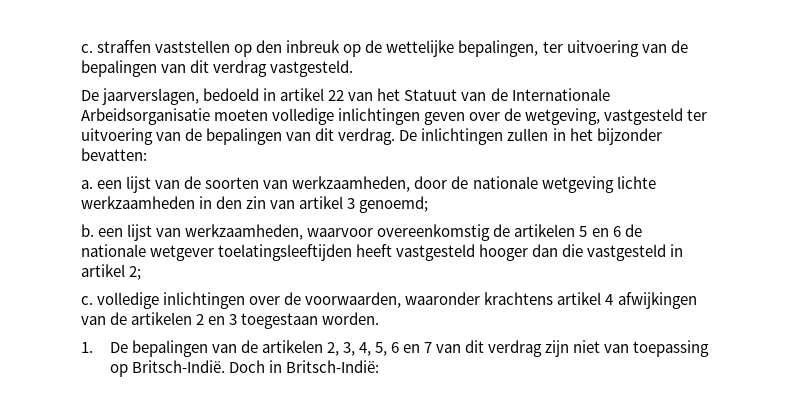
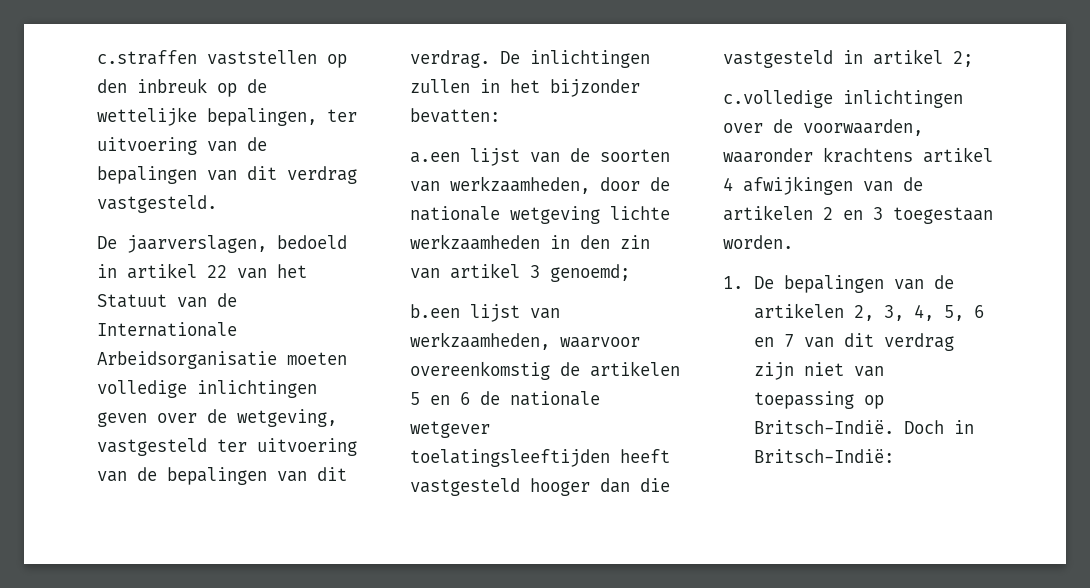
- c. straffen vaststellen op den inbreuk op de wettelijke bepalingen, ter uitvoering van de bepalingen van dit verdrag vastgesteld.
+ c.straffen vaststellen op den inbreuk op de wettelijke bepalingen, ter uitvoering van de bepalingen van dit verdrag vastgesteld.
- a. een lijst van de soorten van werkzaamheden, door de nationale wetgeving lichte werkzaamheden in den zin van artikel 3 genoemd;
+ a.een lijst van de soorten van werkzaamheden, door de nationale wetgeving lichte werkzaamheden in den zin van artikel 3 genoemd;
- b. een lijst van werkzaamheden, waarvoor overeenkomstig de artikelen 5 en 6 de nationale wetgever toelatingsleeftijden heeft vastgesteld hooger dan die vastgesteld in artikel 2;
+ b.een lijst van werkzaamheden, waarvoor overeenkomstig de artikelen 5 en 6 de nationale wetgever toelatingsleeftijden heeft vastgesteld hooger dan die vastgesteld in artikel 2;
- c. volledige inlichtingen over de voorwaarden, waaronder krachtens artikel 4 afwijkingen van de artikelen 2 en 3 toegestaan worden.
+ c.volledige inlichtingen over de voorwaarden, waaronder krachtens artikel 4 afwijkingen van de artikelen 2 en 3 toegestaan worden.

